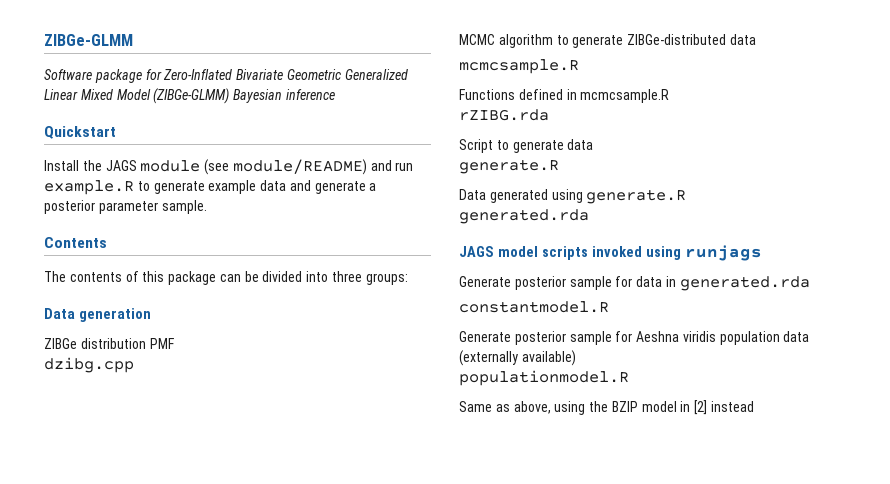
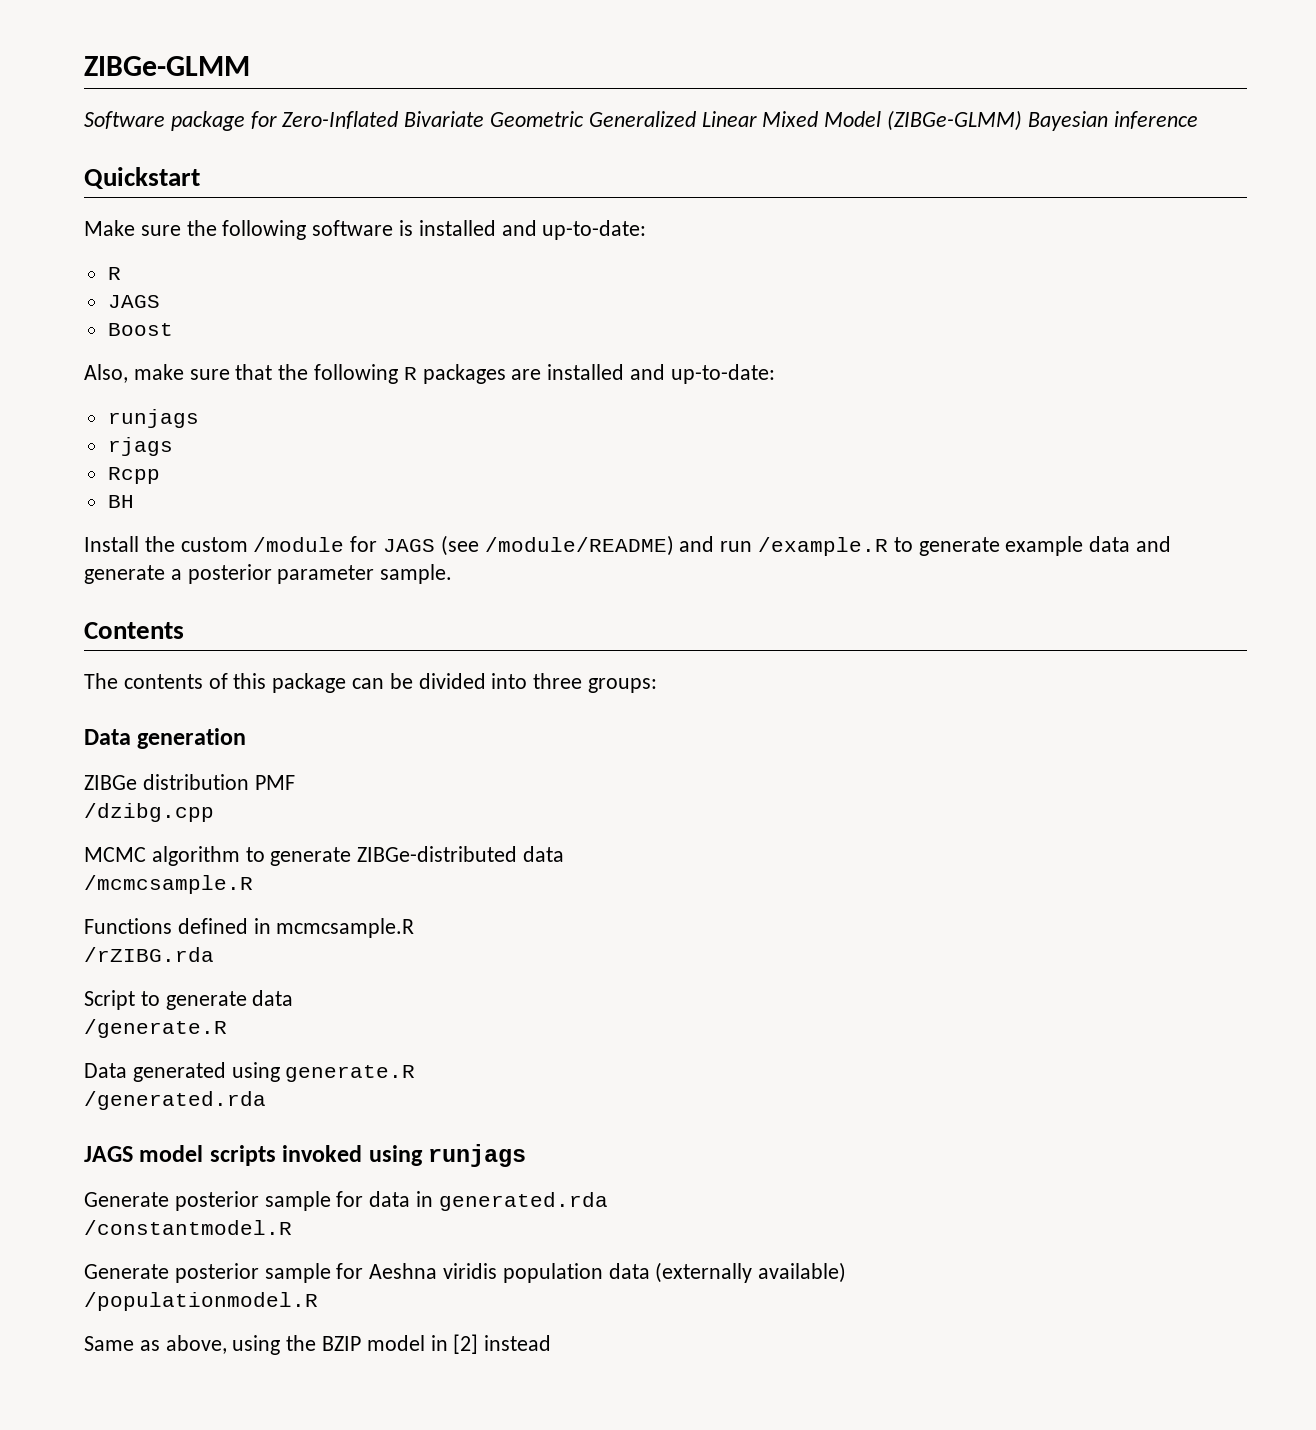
- Install the JAGS module (see module/README) and run example.R to generate example data and generate a posterior parameter sample.
+ Make sure the following software is installed and up-to-date:
+ R
+ JAGS
+ Boost
+ Also, make sure that the following R packages are installed and up-to-date:
+ runjags
+ rjags
+ Rcpp
+ BH
+ Install the custom /module for JAGS (see /module/README) and run /example.R to generate example data and generate a posterior parameter sample.
- dzibg.cpp
+ /dzibg.cpp
  MCMC algorithm to generate ZIBGe-distributed data
- mcmcsample.R
+ /mcmcsample.R
- rZIBG.rda
+ /rZIBG.rda
  Script to generate data
- generate.R
+ /generate.R
  Data generated using generate.R
- generated.rda
+ /generated.rda
- constantmodel.R
+ /constantmodel.R
- populationmodel.R
+ /populationmodel.R

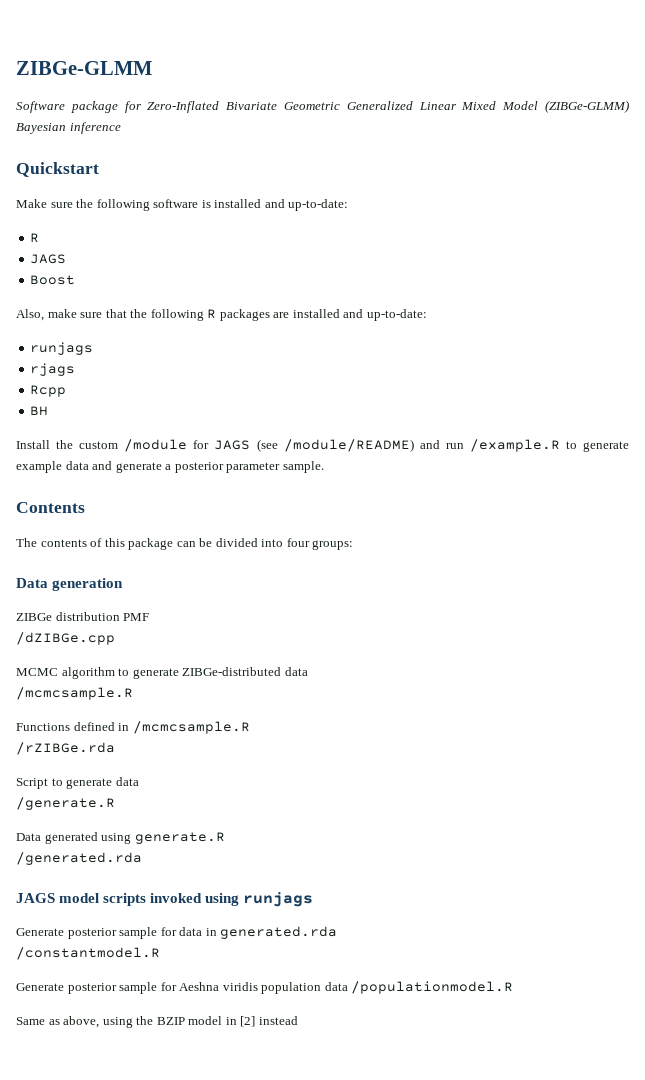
- The contents of this package can be divided into three groups:
+ The contents of this package can be divided into four groups:
- /dzibg.cpp
+ /dZIBGe.cpp
- Functions defined in mcmcsample.R
- /rZIBG.rda
+ Functions defined in /mcmcsample.R
+ /rZIBGe.rda
- Generate posterior sample for Aeshna viridis population data (externally available)
- /populationmodel.R
+ Generate posterior sample for Aeshna viridis population data /populationmodel.R

